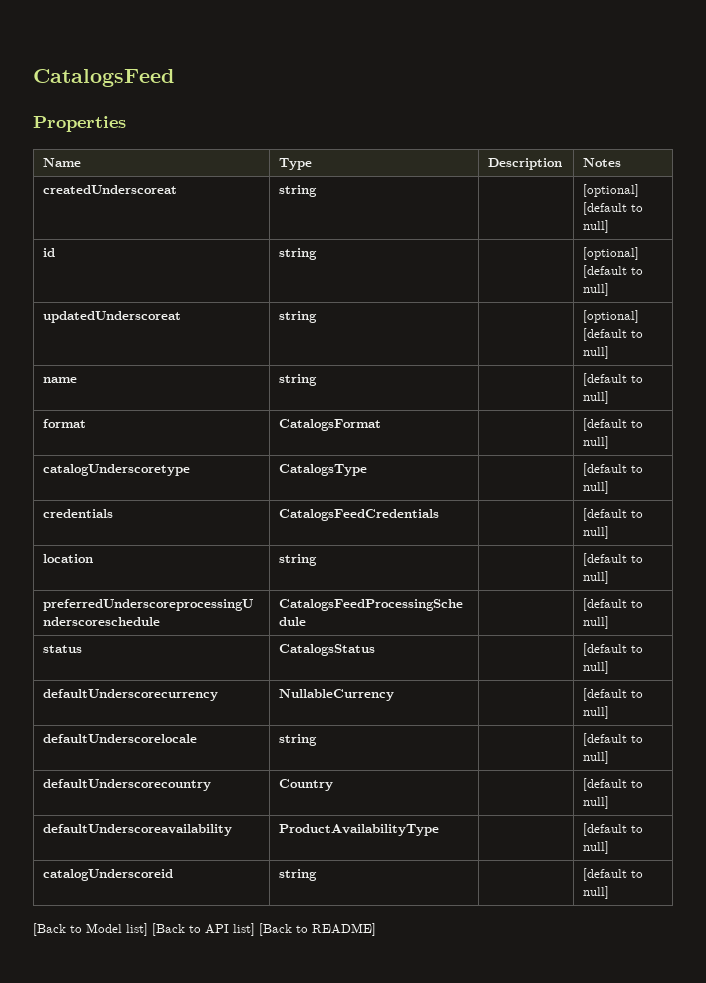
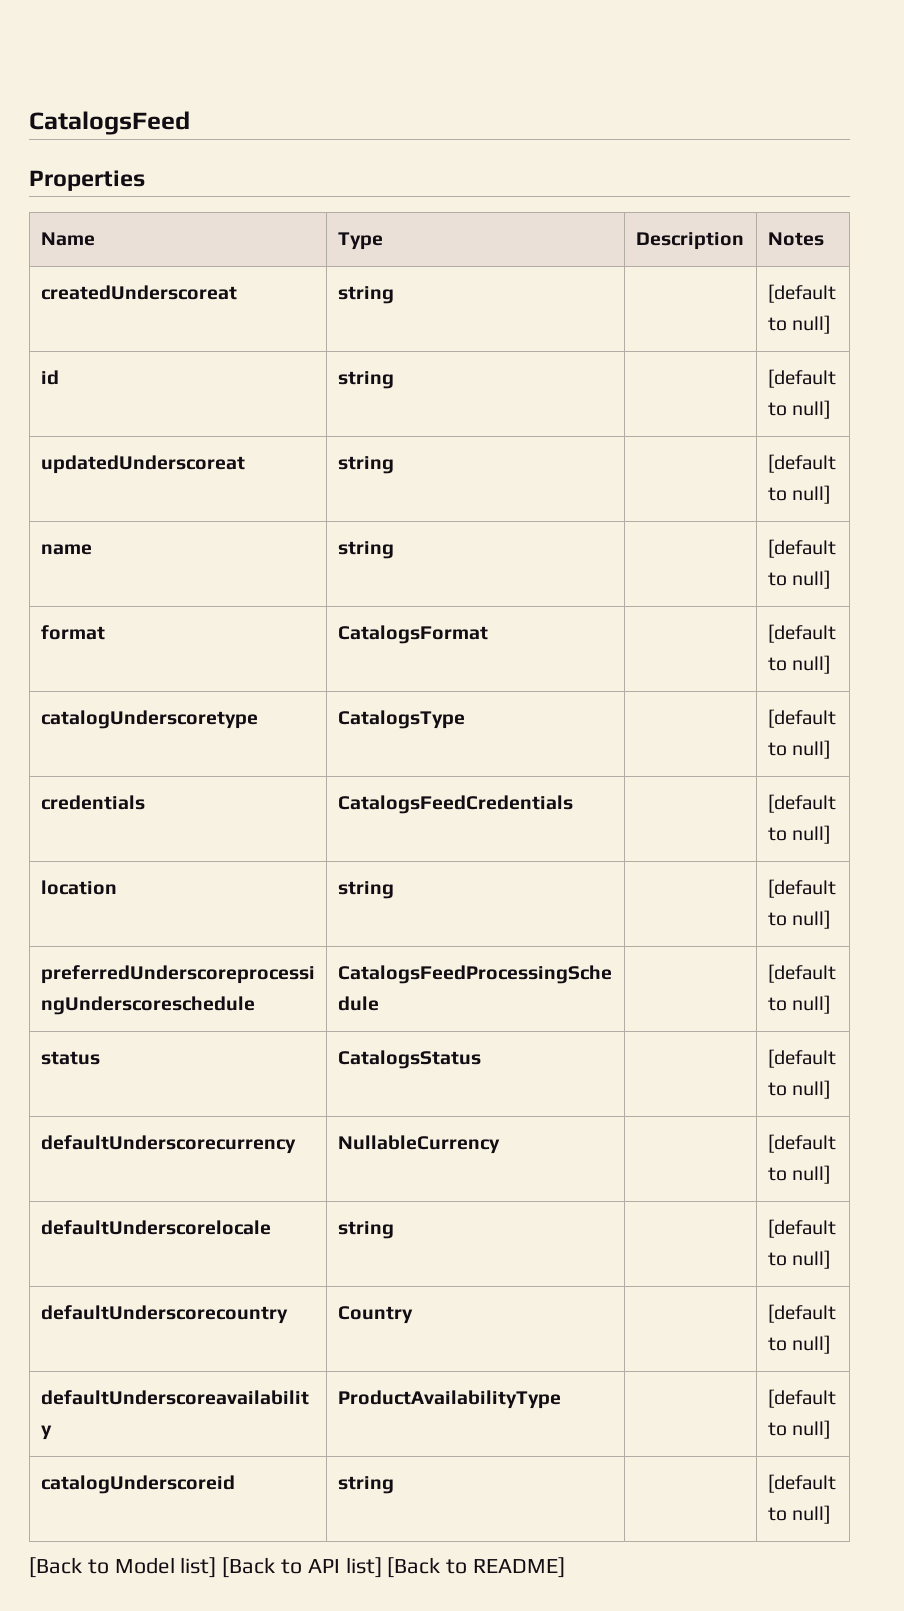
- createdUnderscoreat | string | | [optional] [default to null]
+ createdUnderscoreat | string | | [default to null]
- id | string | | [optional] [default to null]
+ id | string | | [default to null]
- updatedUnderscoreat | string | | [optional] [default to null]
+ updatedUnderscoreat | string | | [default to null]

